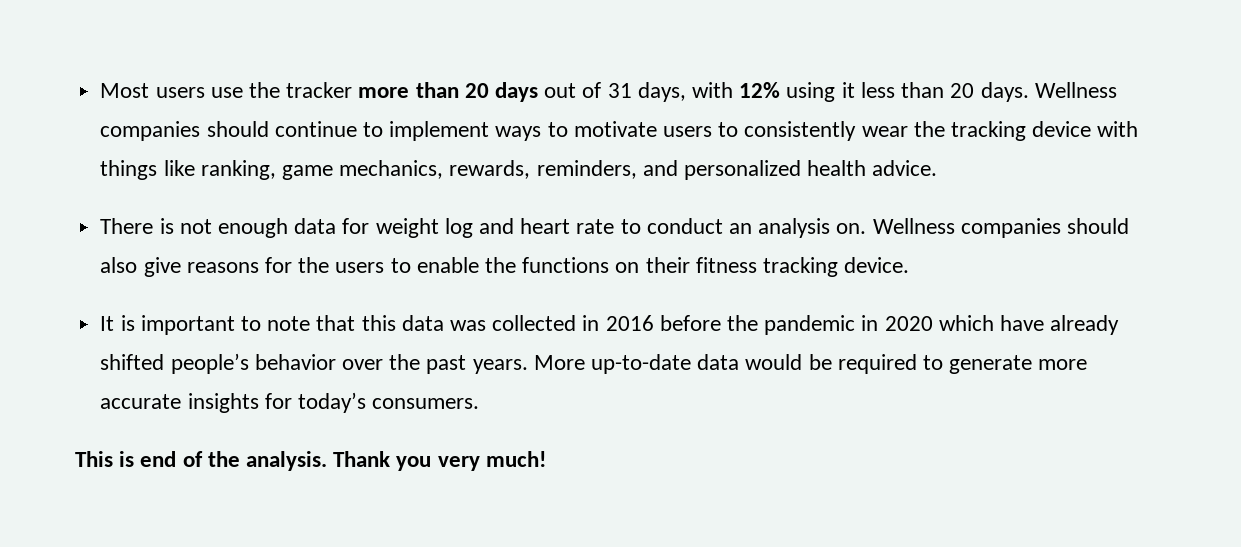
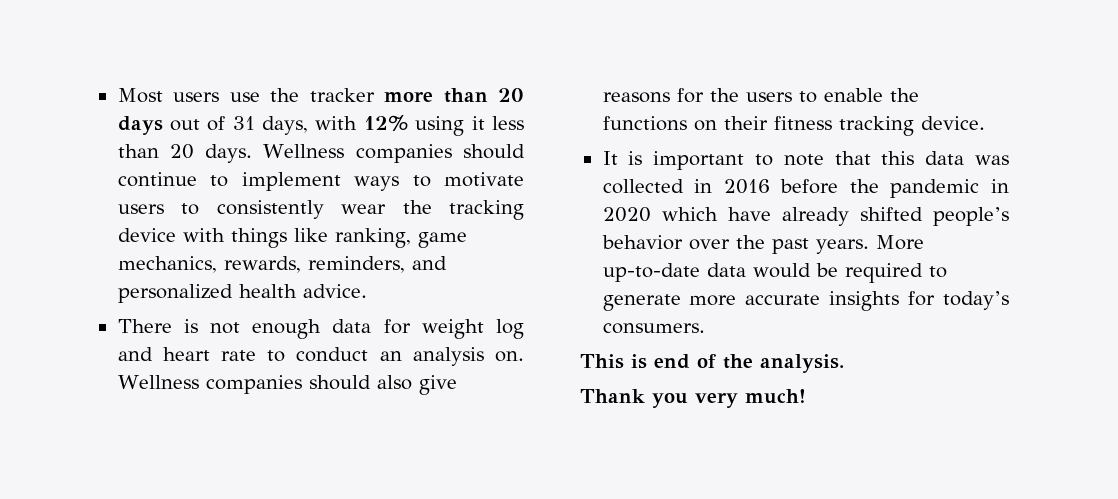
- This is end of the analysis. Thank you very much!
+ This is end of the analysis.
+ Thank you very much!

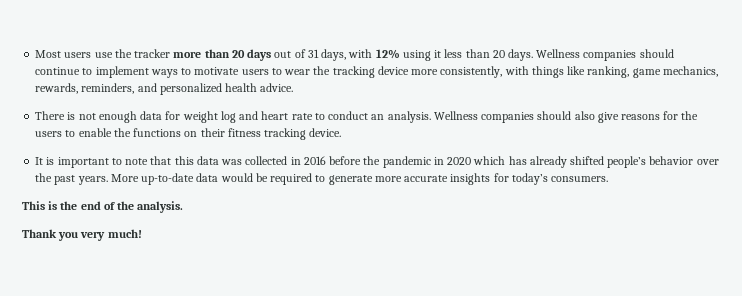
- Wellness companies should continue to implement ways to motivate users to consistently wear the tracking device with things like ranking, game mechanics, rewards, reminders, and personalized health advice.
+ Wellness companies should continue to implement ways to motivate users to wear the tracking device more consistently, with things like ranking, game mechanics, rewards, reminders, and personalized health advice.
- There is not enough data for weight log and heart rate to conduct an analysis on.
+ There is not enough data for weight log and heart rate to conduct an analysis.
- It is important to note that this data was collected in 2016 before the pandemic in 2020 which have already shifted people’s behavior over the past years.
+ It is important to note that this data was collected in 2016 before the pandemic in 2020 which has already shifted people’s behavior over the past years.
- This is end of the analysis.
+ This is the end of the analysis.

